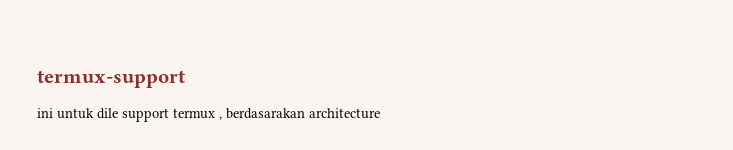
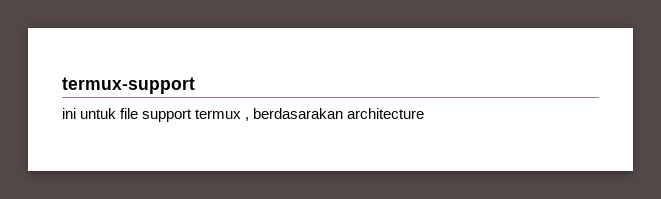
- ini untuk dile support termux , berdasarakan architecture
+ ini untuk file support termux , berdasarakan architecture

